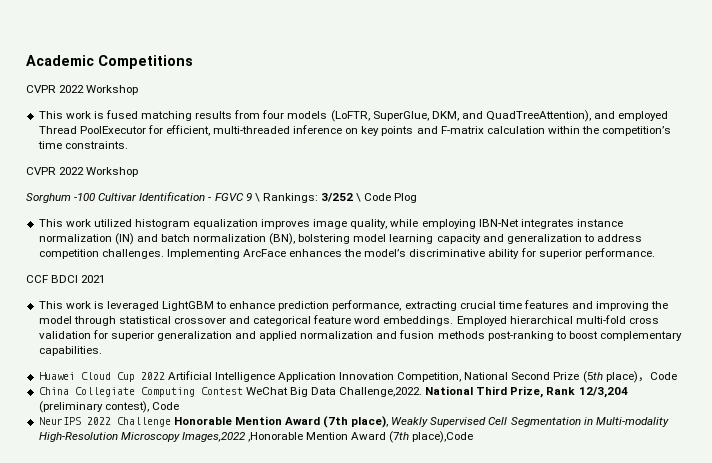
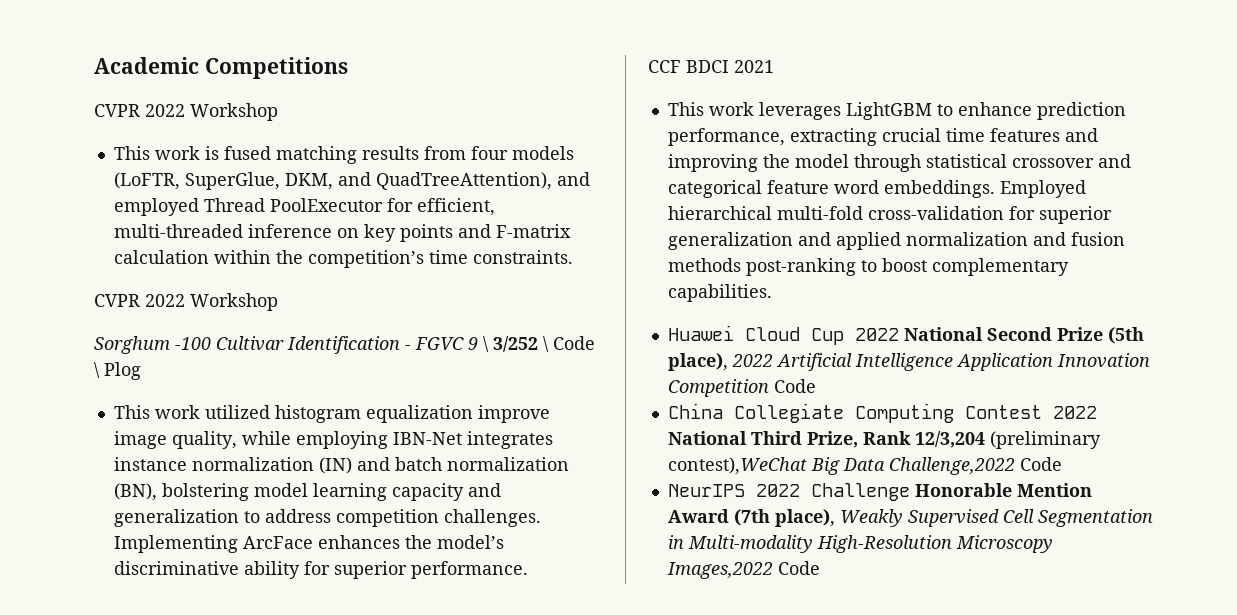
- Sorghum -100 Cultivar Identification - FGVC 9 \ Rankings: 3/252 \ Code Plog
+ Sorghum -100 Cultivar Identification - FGVC 9 \ 3/252 \ Code \ Plog
- This work utilized histogram equalization improves image quality, while employing IBN-Net integrates instance normalization (IN) and batch normalization (BN), bolstering model learning capacity and generalization to address competition challenges.
+ This work utilized histogram equalization improve image quality, while employing IBN-Net integrates instance normalization (IN) and batch normalization (BN), bolstering model learning capacity and generalization to address competition challenges.
- This work is leveraged LightGBM to enhance prediction performance, extracting crucial time features and improving the model through statistical crossover and categorical feature word embeddings.
+ This work leverages LightGBM to enhance prediction performance, extracting crucial time features and improving the model through statistical crossover and categorical feature word embeddings.
- Employed hierarchical multi-fold cross validation for superior generalization and applied normalization and fusion methods post-ranking to boost complementary capabilities.
+ Employed hierarchical multi-fold cross-validation for superior generalization and applied normalization and fusion methods post-ranking to boost complementary capabilities.
- Huawei Cloud Cup 2022 Artificial Intelligence Application Innovation Competition, National Second Prize (5th place)，Code
+ Huawei Cloud Cup 2022 National Second Prize (5th place), 2022 Artificial Intelligence Application Innovation Competition Code
- China Collegiate Computing Contest WeChat Big Data Challenge,2022. National Third Prize, Rank 12/3,204 (preliminary contest), Code
+ China Collegiate Computing Contest 2022 National Third Prize, Rank 12/3,204 (preliminary contest),WeChat Big Data Challenge,2022 Code
- NeurIPS 2022 Challenge Honorable Mention Award (7th place), Weakly Supervised Cell Segmentation in Multi-modality High-Resolution Microscopy Images,2022 ,Honorable Mention Award (7th place),Code
+ NeurIPS 2022 Challenge Honorable Mention Award (7th place), Weakly Supervised Cell Segmentation in Multi-modality High-Resolution Microscopy Images,2022 Code

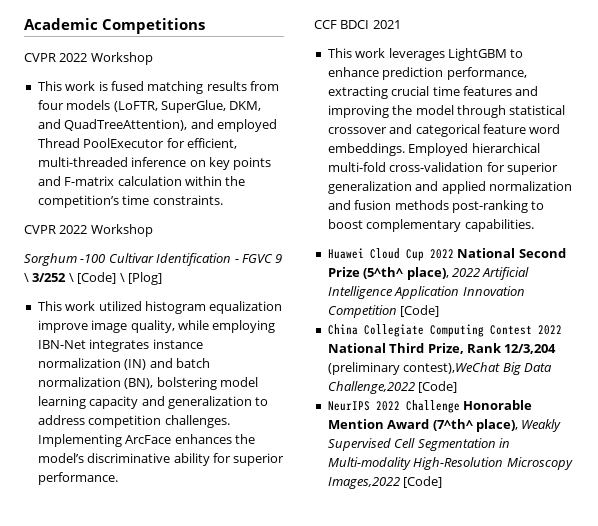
- Sorghum -100 Cultivar Identification - FGVC 9 \ 3/252 \ Code \ Plog
+ Sorghum -100 Cultivar Identification - FGVC 9 \ 3/252 \ [Code] \ [Plog]
- Huawei Cloud Cup 2022 National Second Prize (5th place), 2022 Artificial Intelligence Application Innovation Competition Code
+ Huawei Cloud Cup 2022 National Second Prize (5^th^ place), 2022 Artificial Intelligence Application Innovation Competition [Code]
- China Collegiate Computing Contest 2022 National Third Prize, Rank 12/3,204 (preliminary contest),WeChat Big Data Challenge,2022 Code
+ China Collegiate Computing Contest 2022 National Third Prize, Rank 12/3,204 (preliminary contest),WeChat Big Data Challenge,2022 [Code]
- NeurIPS 2022 Challenge Honorable Mention Award (7th place), Weakly Supervised Cell Segmentation in Multi-modality High-Resolution Microscopy Images,2022 Code
+ NeurIPS 2022 Challenge Honorable Mention Award (7^th^ place), Weakly Supervised Cell Segmentation in Multi-modality High-Resolution Microscopy Images,2022 [Code]

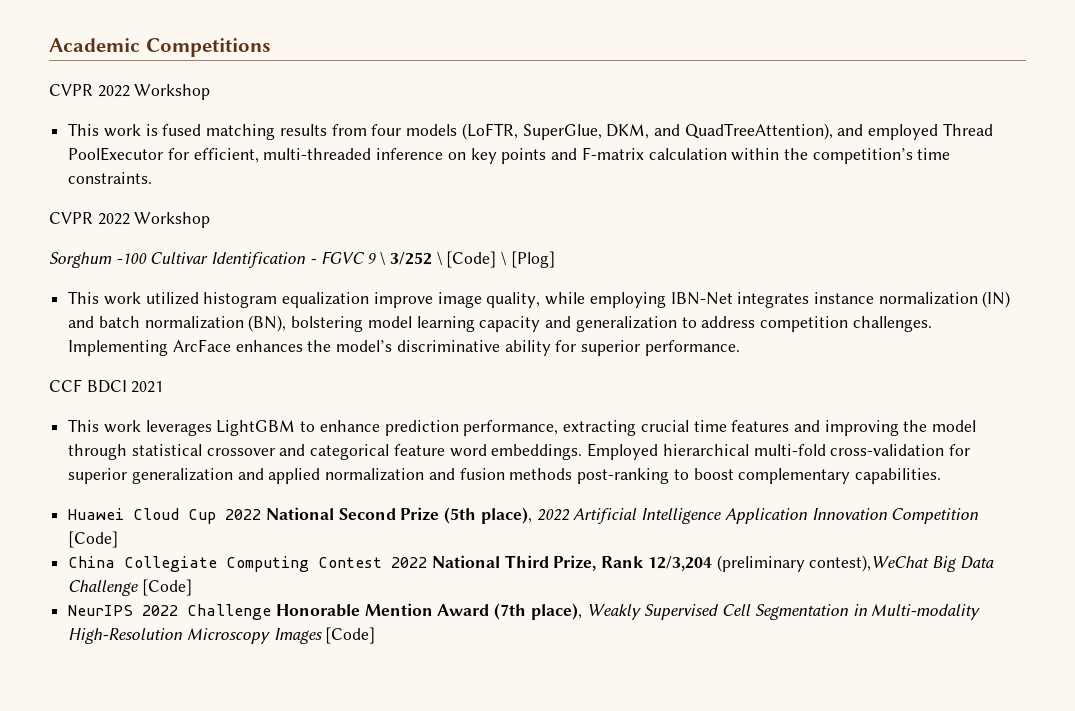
- Huawei Cloud Cup 2022 National Second Prize (5^th^ place), 2022 Artificial Intelligence Application Innovation Competition [Code]
+ Huawei Cloud Cup 2022 National Second Prize (5th place), 2022 Artificial Intelligence Application Innovation Competition [Code]
- China Collegiate Computing Contest 2022 National Third Prize, Rank 12/3,204 (preliminary contest),WeChat Big Data Challenge,2022 [Code]
+ China Collegiate Computing Contest 2022 National Third Prize, Rank 12/3,204 (preliminary contest),WeChat Big Data Challenge [Code]
- NeurIPS 2022 Challenge Honorable Mention Award (7^th^ place), Weakly Supervised Cell Segmentation in Multi-modality High-Resolution Microscopy Images,2022 [Code]
+ NeurIPS 2022 Challenge Honorable Mention Award (7th place), Weakly Supervised Cell Segmentation in Multi-modality High-Resolution Microscopy Images [Code]

